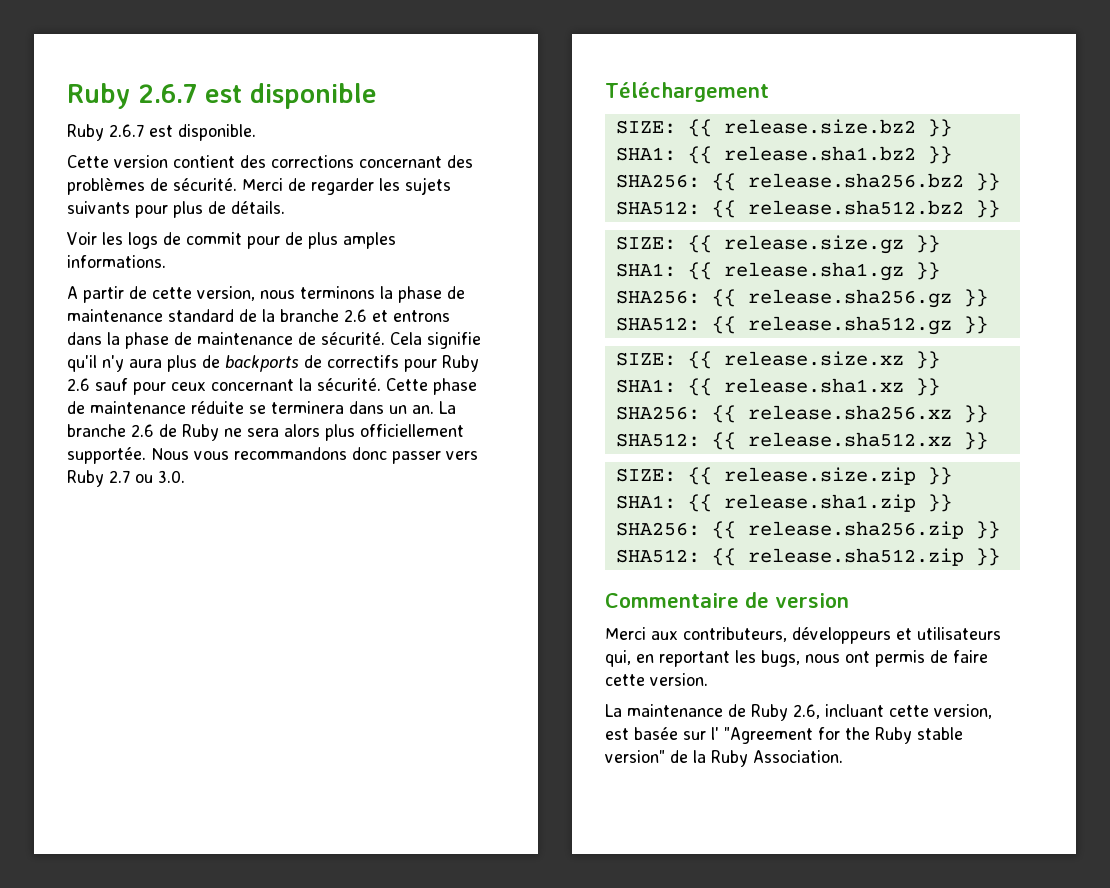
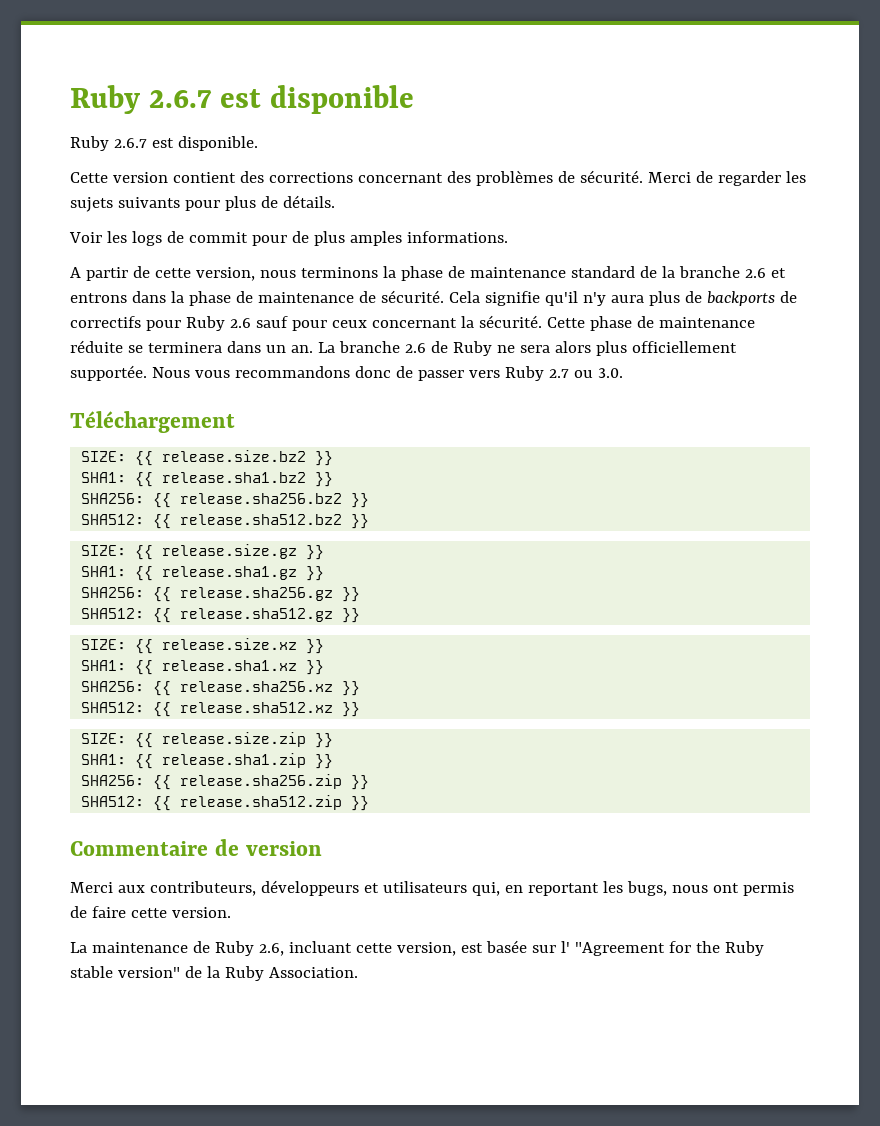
- Nous vous recommandons donc passer vers Ruby 2.7 ou 3.0.
+ Nous vous recommandons donc de passer vers Ruby 2.7 ou 3.0.

